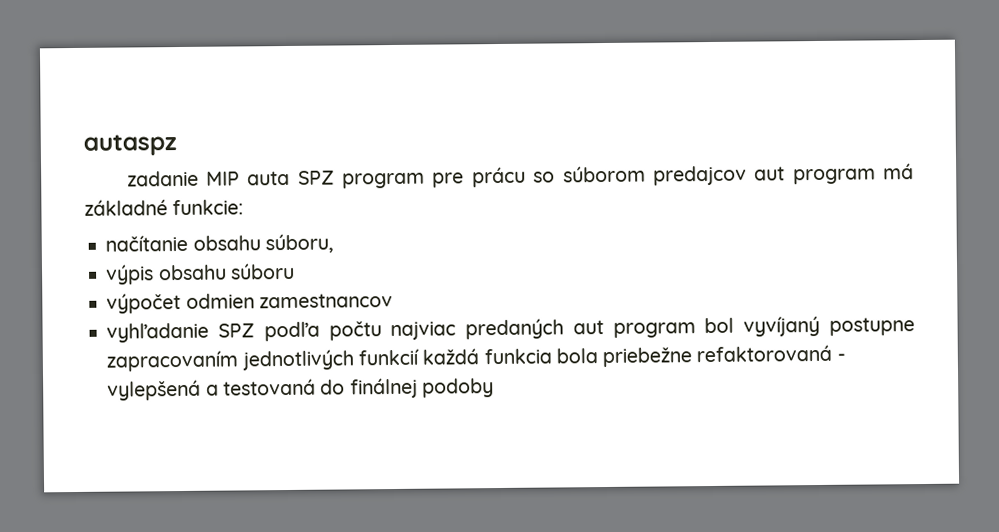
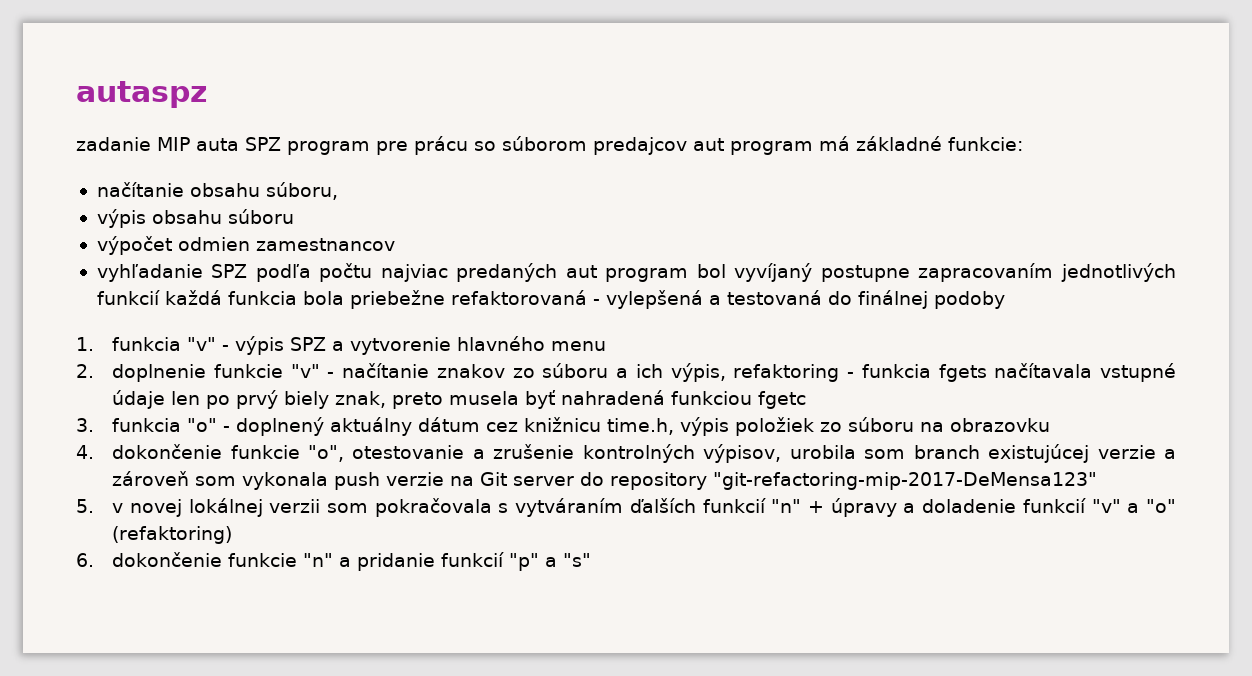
+ 1. funkcia "v" - výpis SPZ a vytvorenie hlavného menu
+ 2. doplnenie funkcie "v" - načítanie znakov zo súboru a ich výpis, refaktoring - funkcia fgets načítavala vstupné údaje len po prvý biely znak, preto musela byť nahradená funkciou fgetc
+ 3. funkcia "o" - doplnený aktuálny dátum cez knižnicu time.h, výpis položiek zo súboru na obrazovku
+ 4. dokončenie funkcie "o", otestovanie a zrušenie kontrolných výpisov, urobila som branch existujúcej verzie a zároveň som vykonala push verzie na Git server do repository "git-refactoring-mip-2017-DeMensa123"
+ 5. v novej lokálnej verzii som pokračovala s vytváraním ďalších funkcií "n" + úpravy a doladenie funkcií "v" a "o" (refaktoring)
+ 6. dokončenie funkcie "n" a pridanie funkcií "p" a "s"

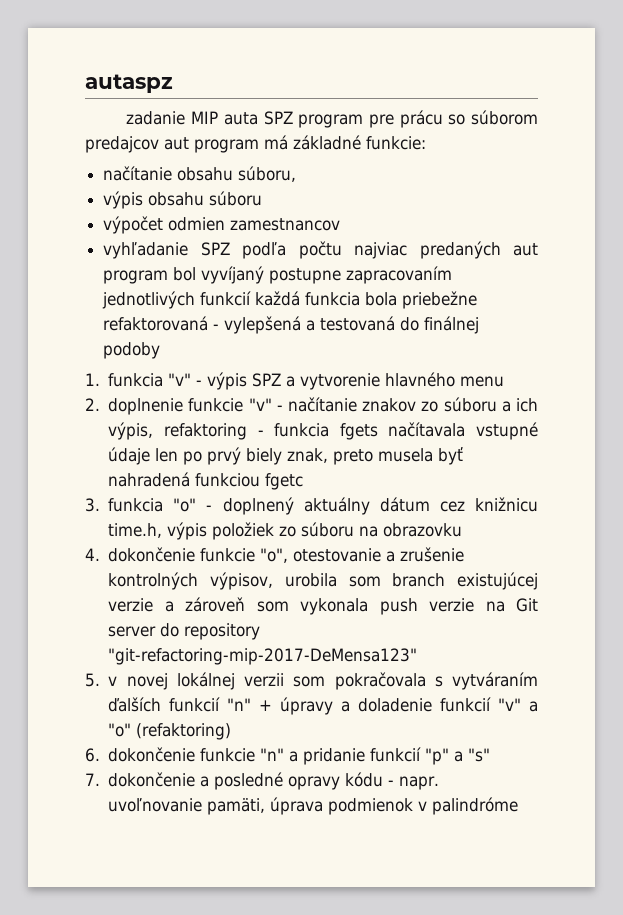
+ 7. dokončenie a posledné opravy kódu - napr. uvoľnovanie pamäti, úprava podmienok v palindróme

